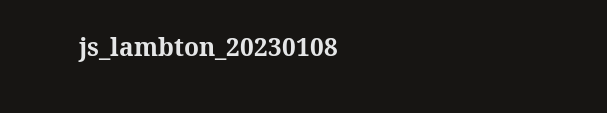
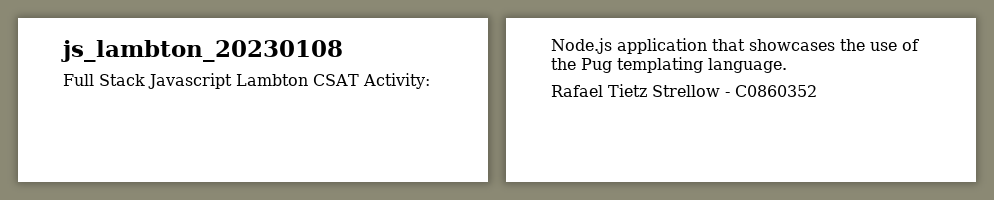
+ Full Stack Javascript Lambton CSAT Activity: Node.js application that showcases the use of the Pug templating language.
+ Rafael Tietz Strellow - C0860352

